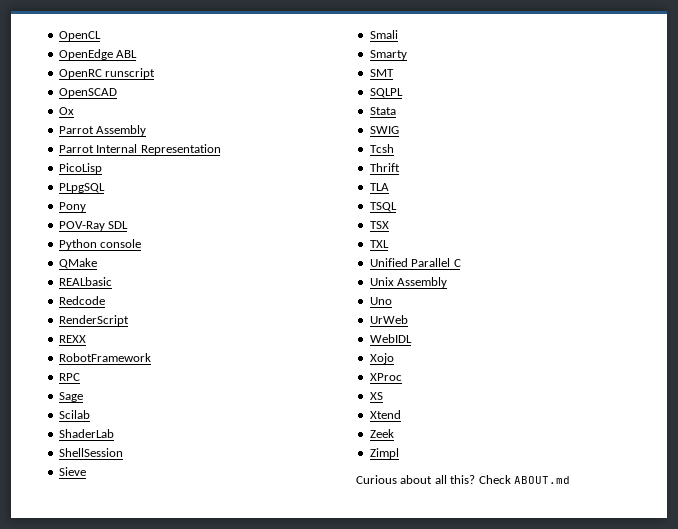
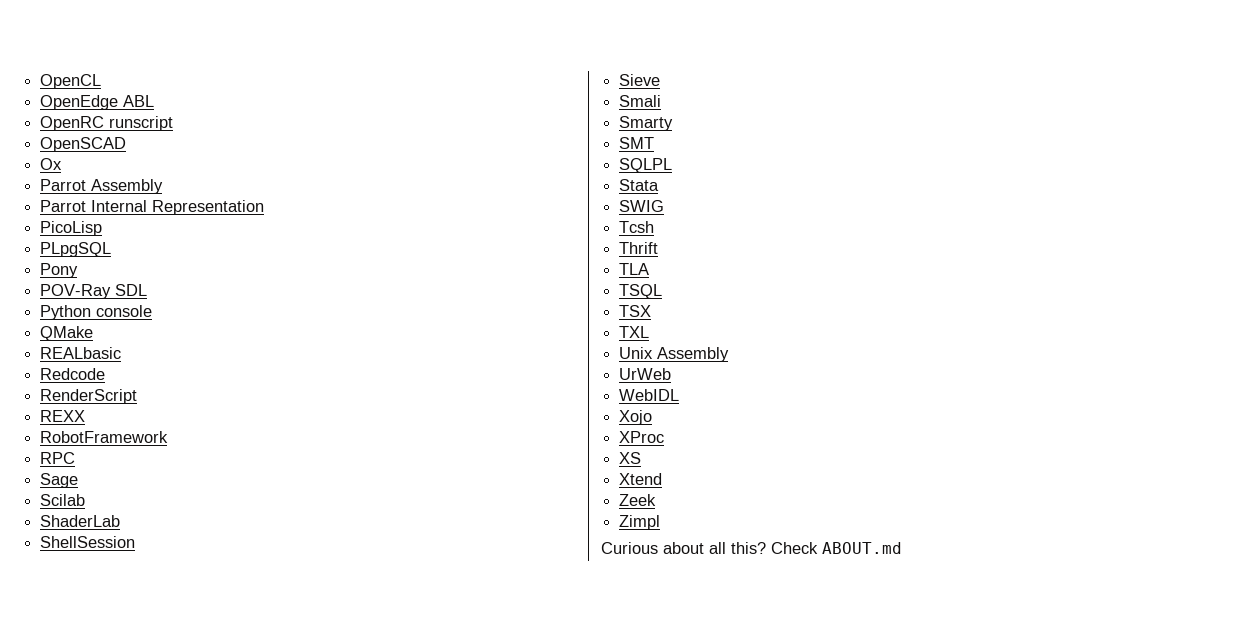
- Unified Parallel C
- Uno

